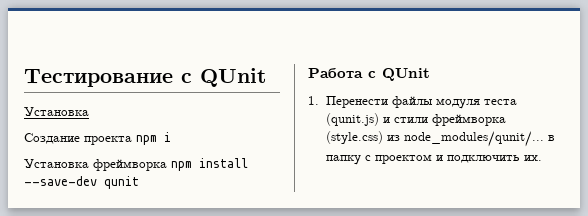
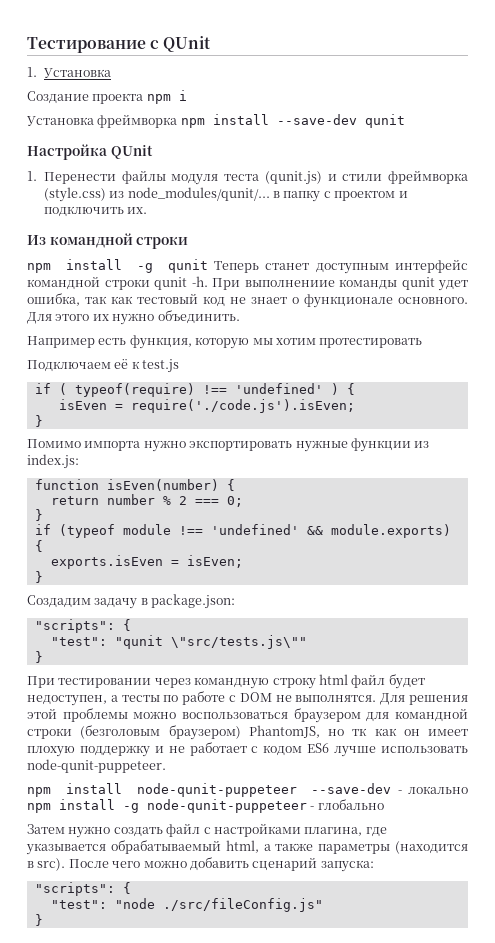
  Тестирование с QUnit
- Установка
+ 1. Установка
- Работа с QUnit
+ Настройка QUnit
+ Из командной строки
+ npm install -g qunit Теперь станет доступным интерфейс командной строки qunit -h. При выполнениие команды qunit удет ошибка, так как тестовый код не знает о функционале основного. Для этого их нужно объединить.
+ Например есть функция, которую мы хотим протестировать
+ Подключаем её к test.js
+ if ( typeof(require) !== 'undefined' ) {
+ isEven = require('./code.js').isEven;
+ }
+ Помимо импорта нужно экспортировать нужные функции из index.js:
+ function isEven(number) {
+ return number % 2 === 0;
+ }
+ if (typeof module !== 'undefined' && module.exports) {
+ exports.isEven = isEven;
+ }
+ Создадим задачу в package.json:
+ "scripts": {
+ "test": "qunit \"src/tests.js\""
+ }
+ При тестировании через командную строку html файл будет недоступен, а тесты по работе с DOM не выполнятся. Для решения этой проблемы можно воспользоваться браузером для командной строки (безголовым браузером) PhantomJS, но тк как он имеет плохую поддержку и не работает с кодом ES6 лучше использовать node-qunit-puppeteer.
+ npm install node-qunit-puppeteer --save-dev - локально npm install -g node-qunit-puppeteer - глобально
+ Затем нужно создать файл с настройками плагина, где указывается обрабатываемый html, а также параметры (находится в src). После чего можно добавить сценарий запуска:
+ "scripts": {
+ "test": "node ./src/fileConfig.js"
+ }

